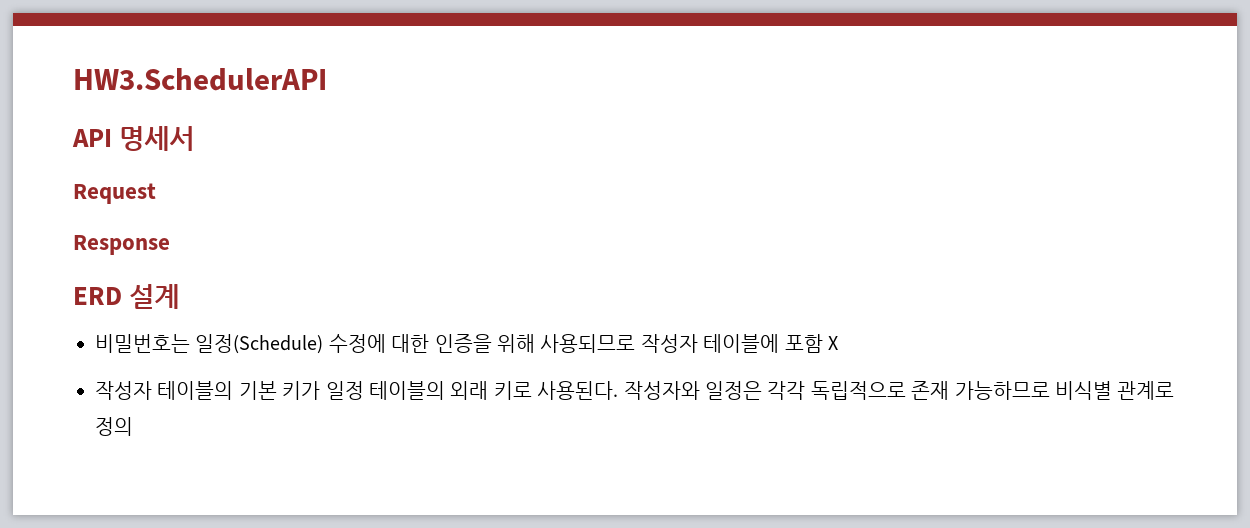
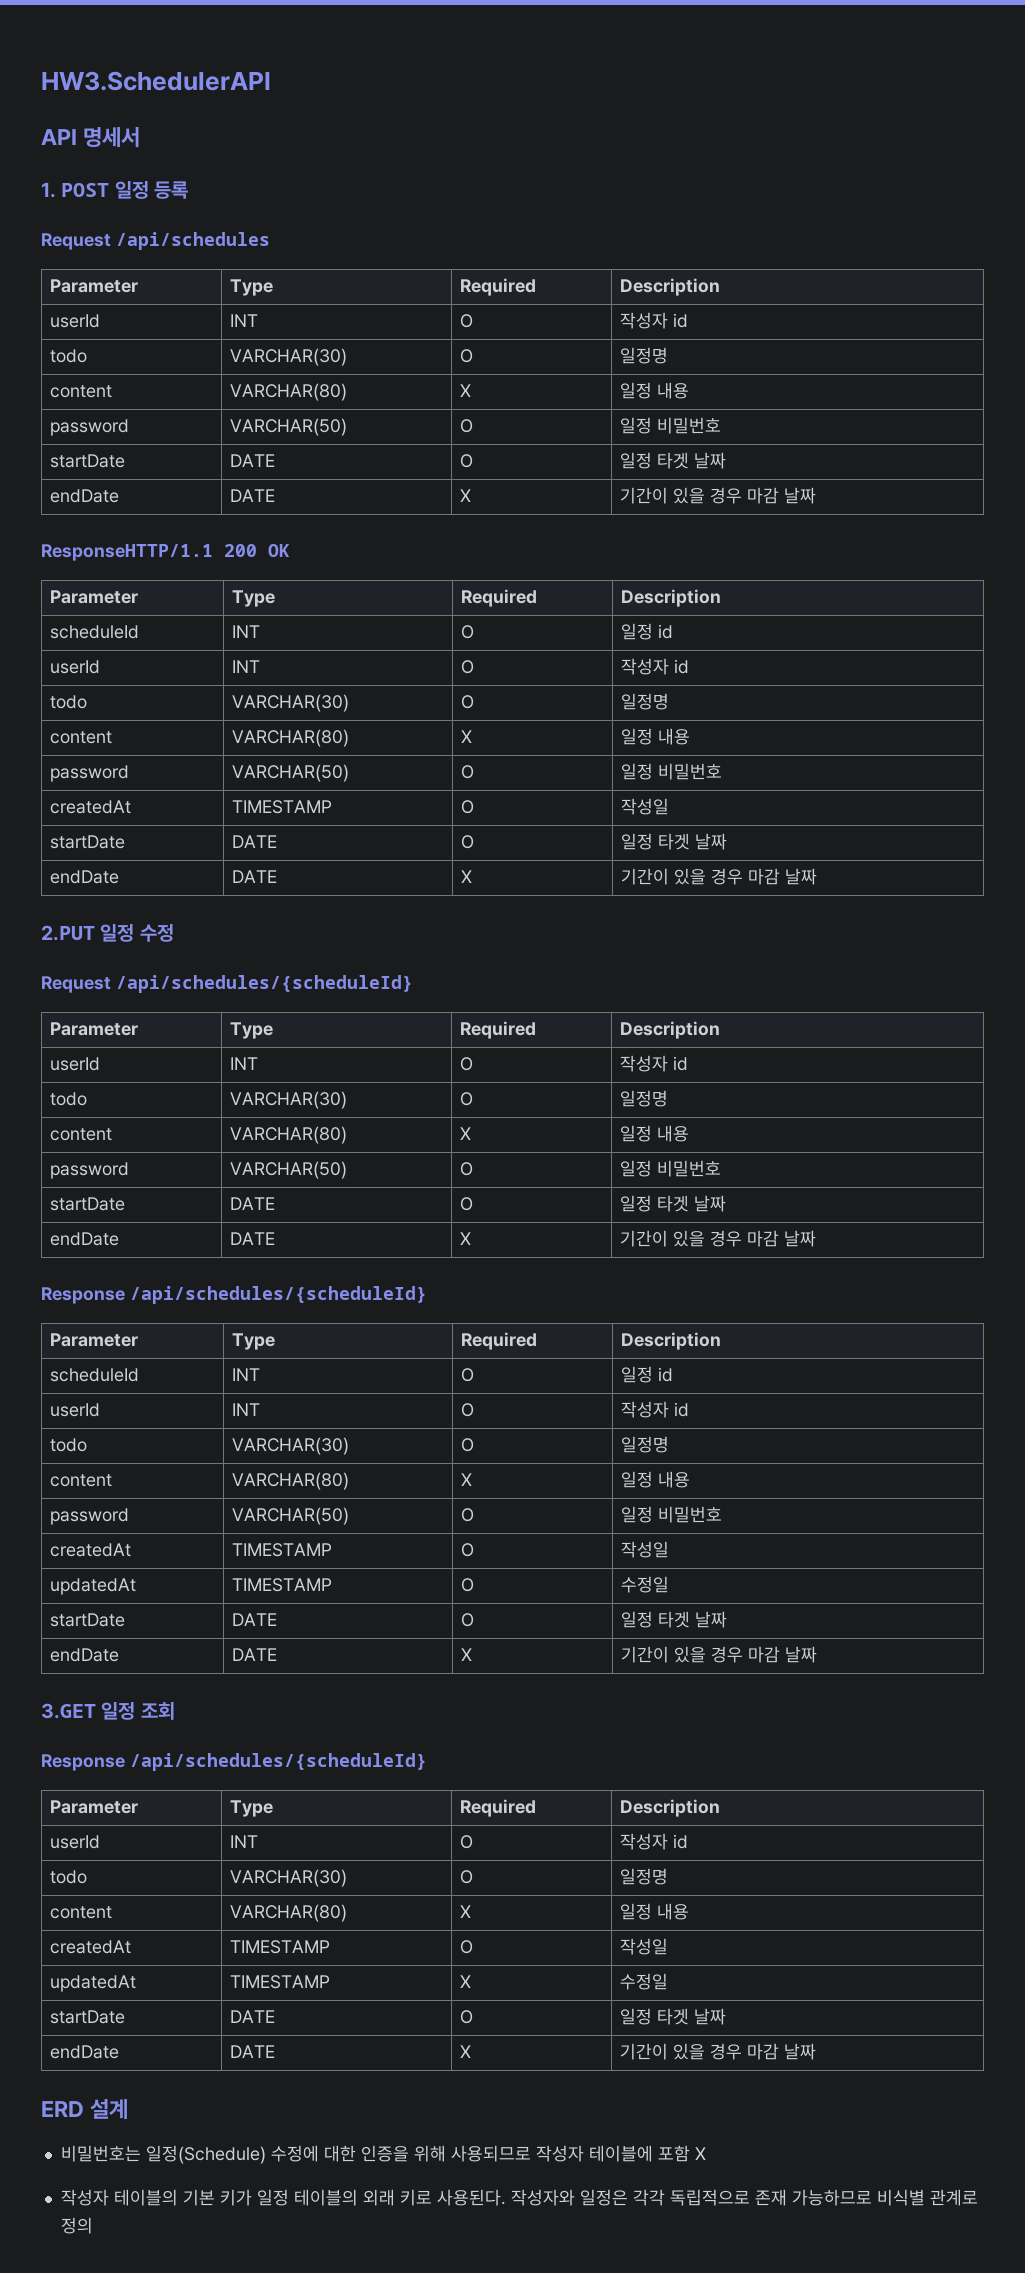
- Request
- Response
+ 1. POST 일정 등록
+ Request /api/schedules
+ Parameter | Type | Required | Description
+ userId | INT | O | 작성자 id
+ todo | VARCHAR(30) | O | 일정명
+ content | VARCHAR(80) | X | 일정 내용
+ password | VARCHAR(50) | O | 일정 비밀번호
+ startDate | DATE | O | 일정 타겟 날짜
+ endDate | DATE | X | 기간이 있을 경우 마감 날짜
+ ResponseHTTP/1.1 200 OK
+ Parameter | Type | Required | Description
+ scheduleId | INT | O | 일정 id
+ userId | INT | O | 작성자 id
+ todo | VARCHAR(30) | O | 일정명
+ content | VARCHAR(80) | X | 일정 내용
+ password | VARCHAR(50) | O | 일정 비밀번호
+ createdAt | TIMESTAMP | O | 작성일
+ startDate | DATE | O | 일정 타겟 날짜
+ endDate | DATE | X | 기간이 있을 경우 마감 날짜
+ 2.PUT 일정 수정
+ Request /api/schedules/{scheduleId}
+ Parameter | Type | Required | Description
+ userId | INT | O | 작성자 id
+ todo | VARCHAR(30) | O | 일정명
+ content | VARCHAR(80) | X | 일정 내용
+ password | VARCHAR(50) | O | 일정 비밀번호
+ startDate | DATE | O | 일정 타겟 날짜
+ endDate | DATE | X | 기간이 있을 경우 마감 날짜
+ Response /api/schedules/{scheduleId}
+ Parameter | Type | Required | Description
+ scheduleId | INT | O | 일정 id
+ userId | INT | O | 작성자 id
+ todo | VARCHAR(30) | O | 일정명
+ content | VARCHAR(80) | X | 일정 내용
+ password | VARCHAR(50) | O | 일정 비밀번호
+ createdAt | TIMESTAMP | O | 작성일
+ updatedAt | TIMESTAMP | O | 수정일
+ startDate | DATE | O | 일정 타겟 날짜
+ endDate | DATE | X | 기간이 있을 경우 마감 날짜
+ 3.GET 일정 조회
+ Response /api/schedules/{scheduleId}
+ Parameter | Type | Required | Description
+ userId | INT | O | 작성자 id
+ todo | VARCHAR(30) | O | 일정명
+ content | VARCHAR(80) | X | 일정 내용
+ createdAt | TIMESTAMP | O | 작성일
+ updatedAt | TIMESTAMP | X | 수정일
+ startDate | DATE | O | 일정 타겟 날짜
+ endDate | DATE | X | 기간이 있을 경우 마감 날짜

